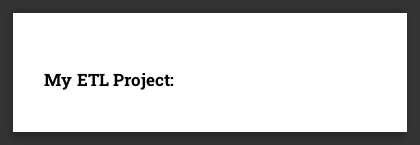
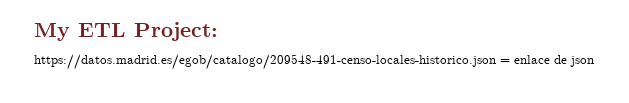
+ https://datos.madrid.es/egob/catalogo/209548-491-censo-locales-historico.json = enlace de json

